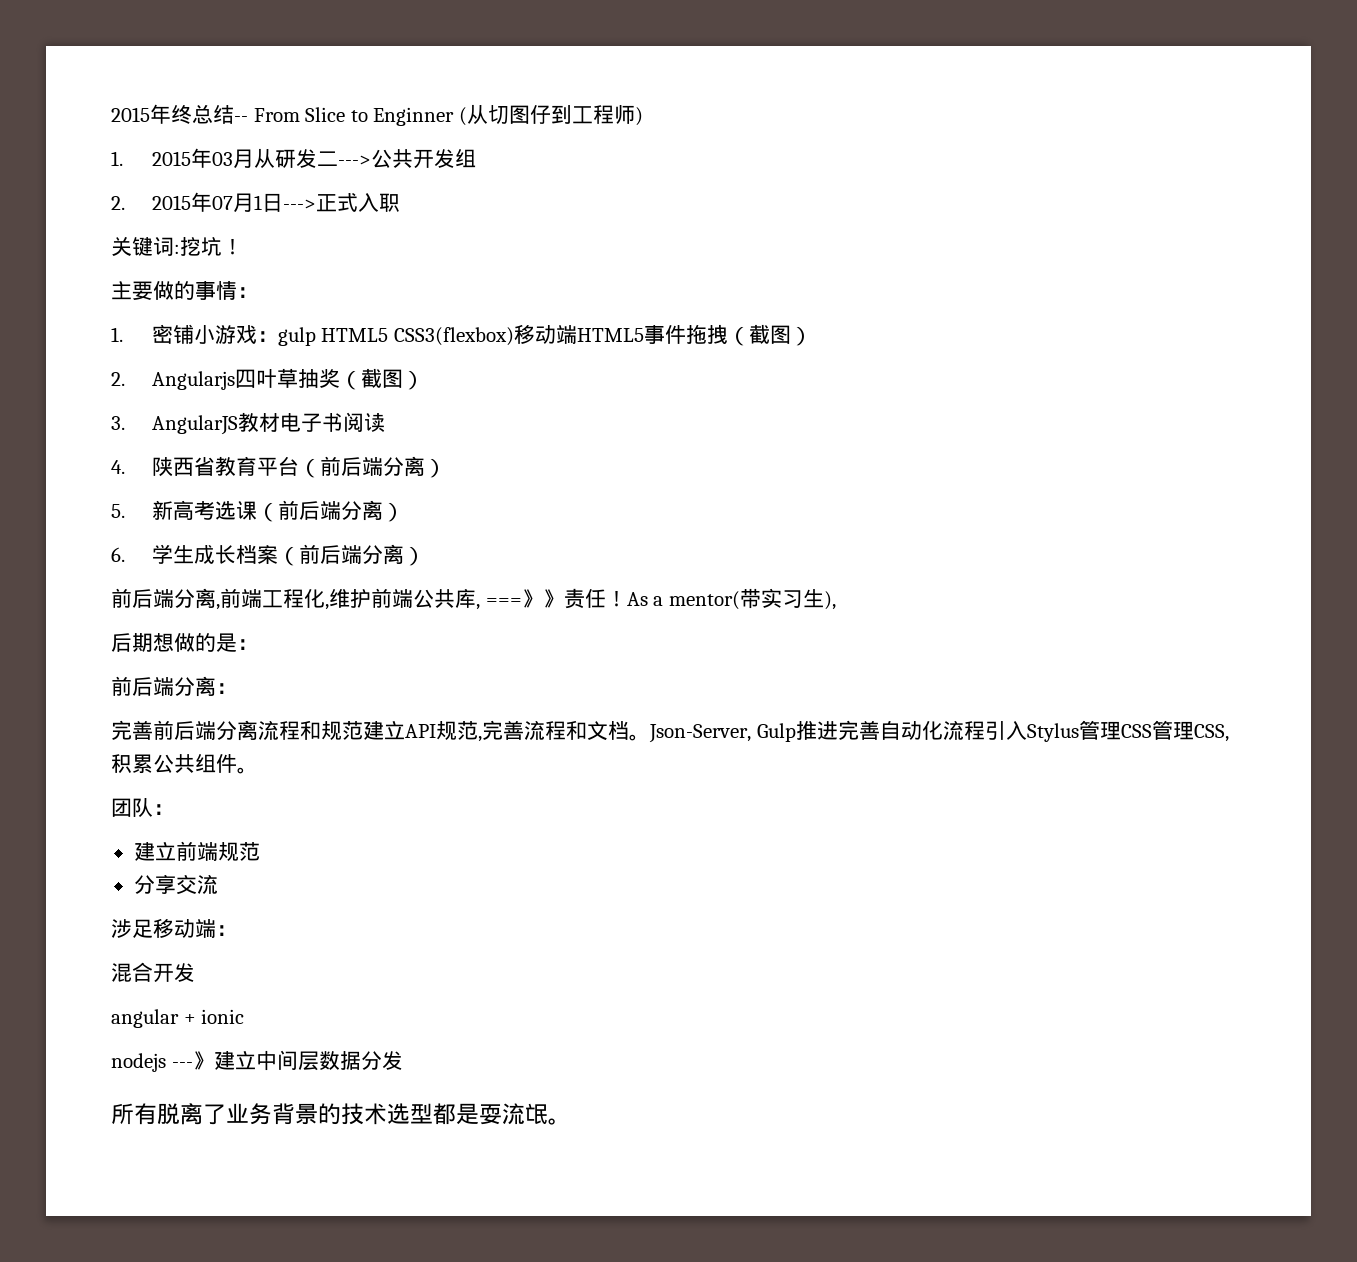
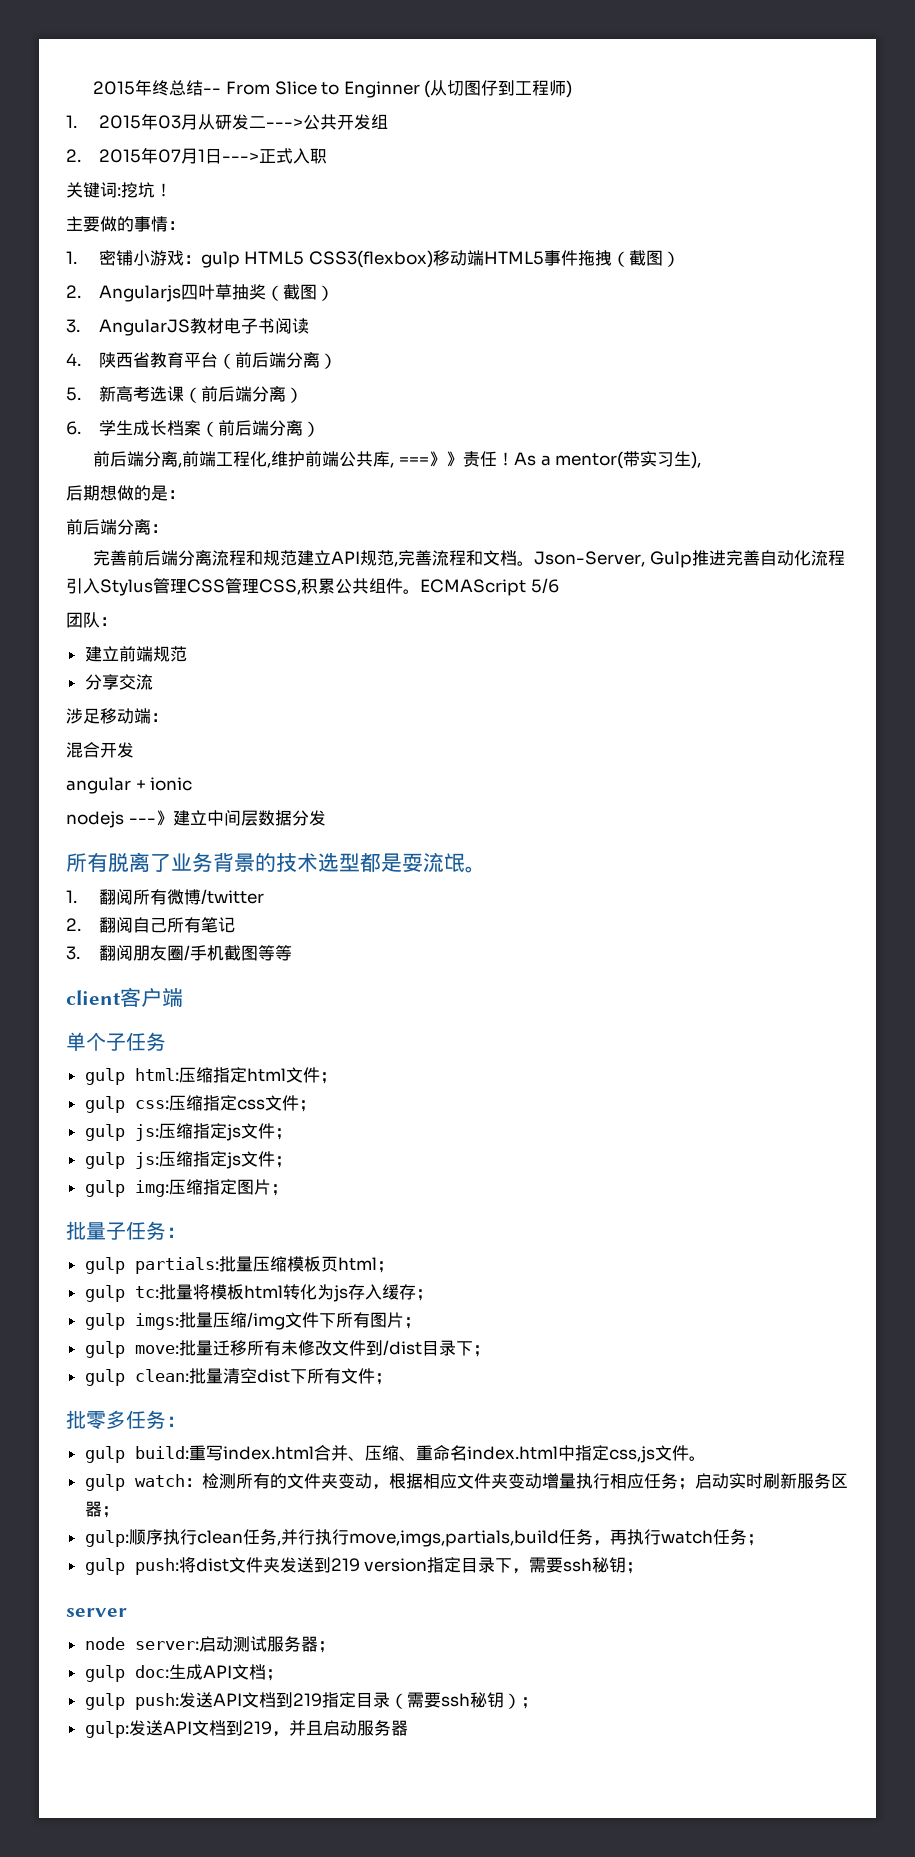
+ ECMAScript 5/6
+ 1.翻阅所有微博/twitter
+ 2.翻阅自己所有笔记
+ 3.翻阅朋友圈/手机截图等等
+ client客户端
+ 单个子任务
+ gulp html:压缩指定html文件；
+ gulp css:压缩指定css文件；
+ gulp js:压缩指定js文件；
+ gulp js:压缩指定js文件；
+ gulp img:压缩指定图片；
+ 批量子任务：
+ gulp partials:批量压缩模板页html；
+ gulp tc:批量将模板html转化为js存入缓存；
+ gulp imgs:批量压缩/img文件下所有图片；
+ gulp move:批量迁移所有未修改文件到/dist目录下；
+ gulp clean:批量清空dist下所有文件；
+ 批零多任务：
+ gulp build:重写index.html合并、压缩、重命名index.html中指定css,js文件。
+ gulp watch：检测所有的文件夹变动，根据相应文件夹变动增量执行相应任务；启动实时刷新服务区器；
+ gulp:顺序执行clean任务,并行执行move,imgs,partials,build任务，再执行watch任务；
+ gulp push:将dist文件夹发送到219 version指定目录下，需要ssh秘钥；
+ server
+ node server:启动测试服务器；
+ gulp doc:生成API文档；
+ gulp push:发送API文档到219指定目录（需要ssh秘钥）；
+ gulp:发送API文档到219，并且启动服务器

